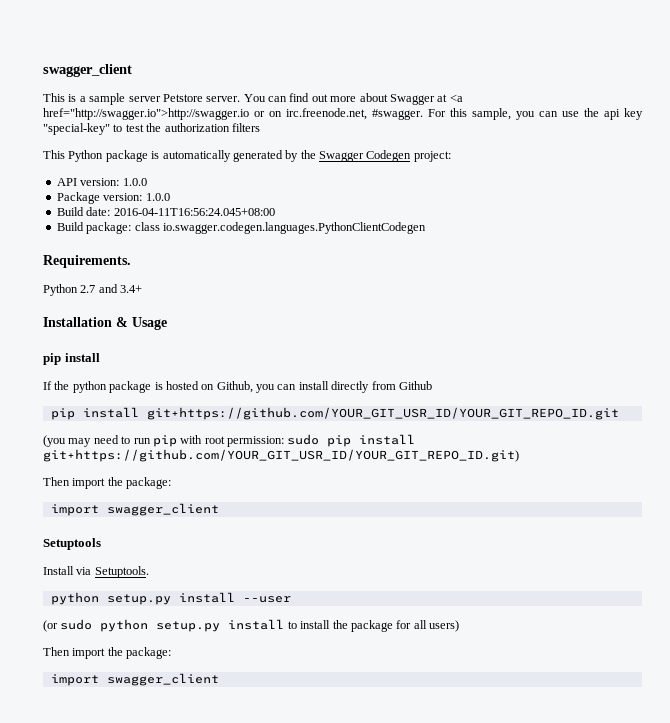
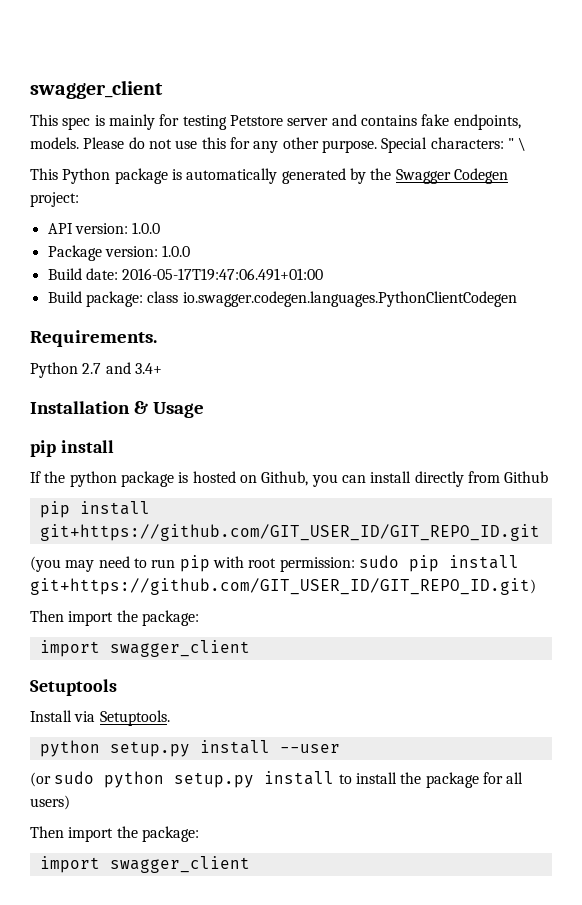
- This is a sample server Petstore server. You can find out more about Swagger at <a href="http://swagger.io">http://swagger.io or on irc.freenode.net, #swagger. For this sample, you can use the api key "special-key" to test the authorization filters
+ This spec is mainly for testing Petstore server and contains fake endpoints, models. Please do not use this for any other purpose. Special characters: " \
- Build date: 2016-04-11T16:56:24.045+08:00
+ Build date: 2016-05-17T19:47:06.491+01:00
- pip install git+https://github.com/YOUR_GIT_USR_ID/YOUR_GIT_REPO_ID.git
+ pip install git+https://github.com/GIT_USER_ID/GIT_REPO_ID.git
- (you may need to run pip with root permission: sudo pip install git+https://github.com/YOUR_GIT_USR_ID/YOUR_GIT_REPO_ID.git)
+ (you may need to run pip with root permission: sudo pip install git+https://github.com/GIT_USER_ID/GIT_REPO_ID.git)

